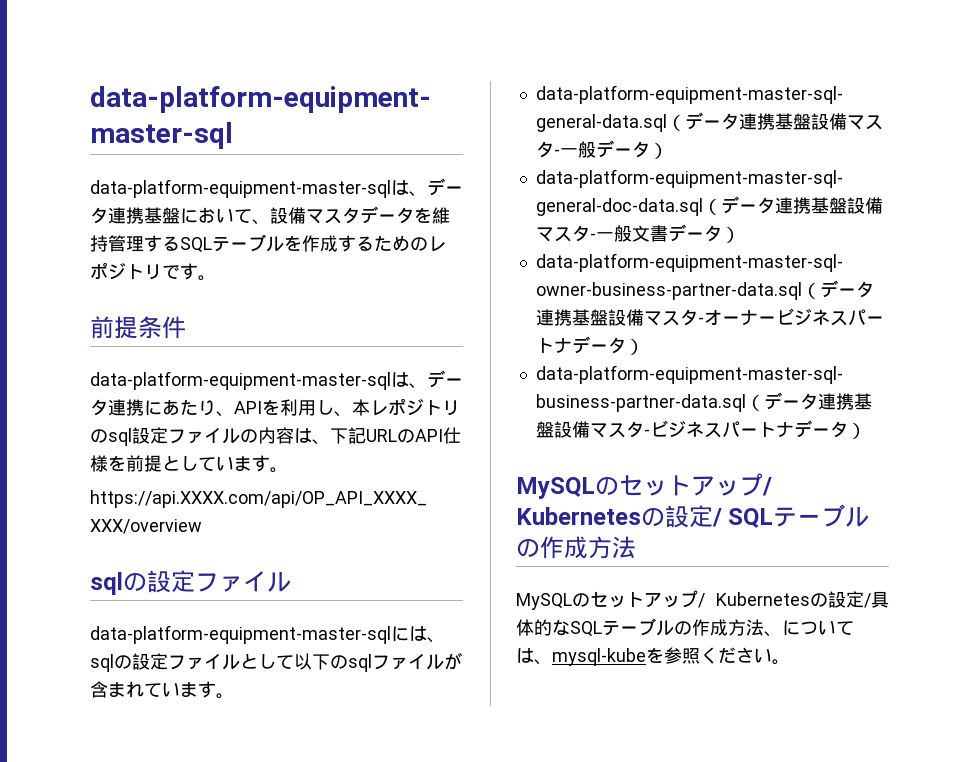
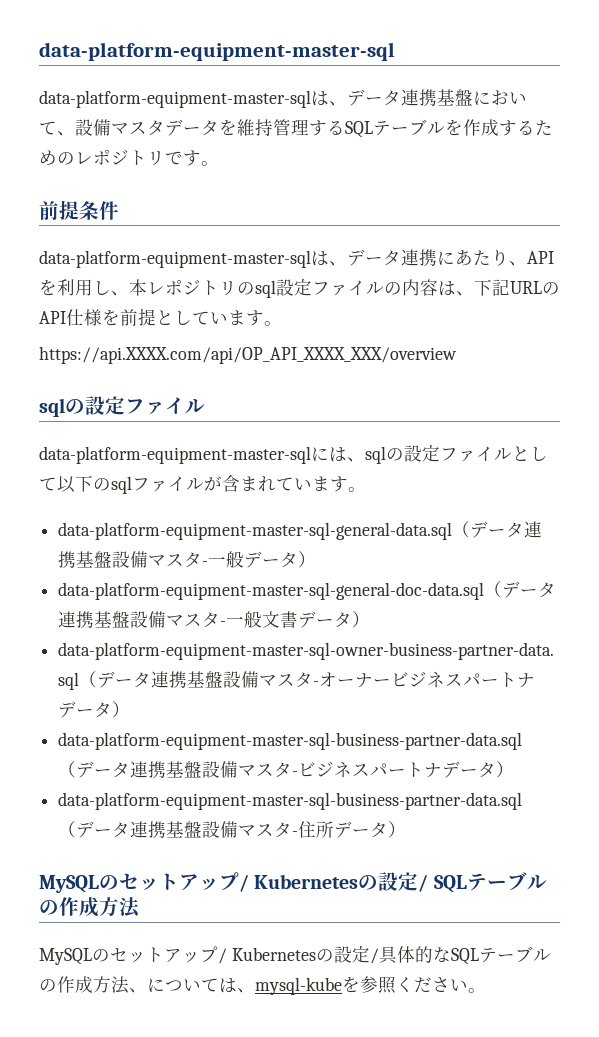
+ data-platform-equipment-master-sql-business-partner-data.sql（データ連携基盤設備マスタ-住所データ）

